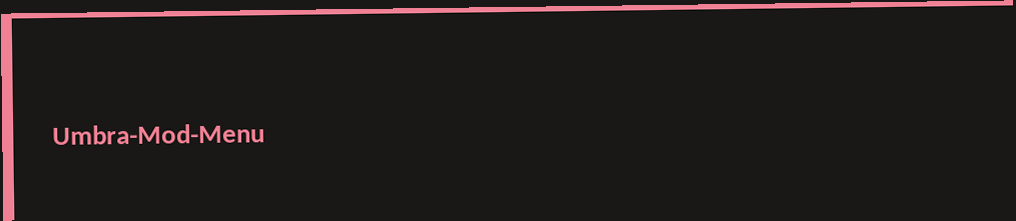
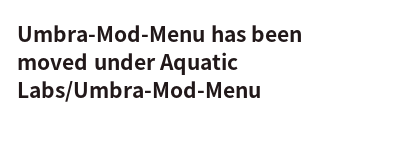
- Umbra-Mod-Menu
+ Umbra-Mod-Menu has been moved under Aquatic Labs/Umbra-Mod-Menu

